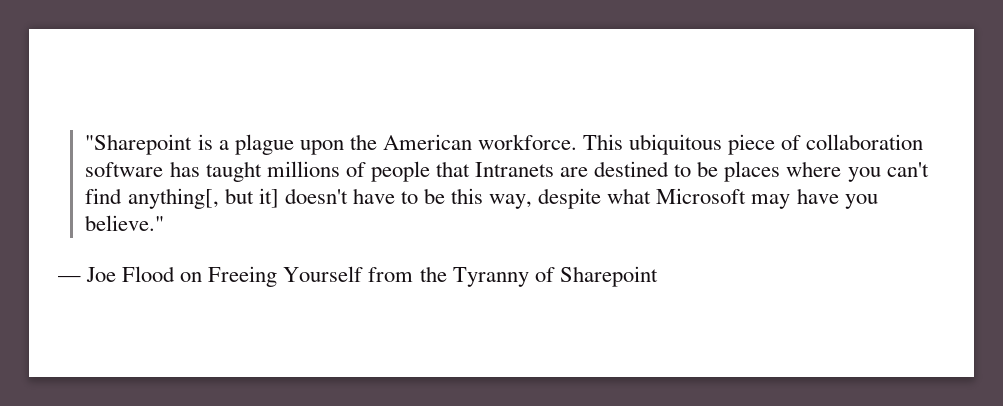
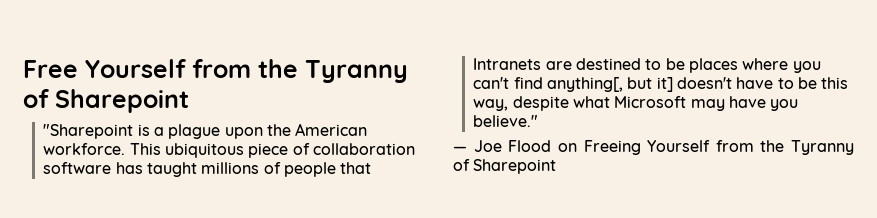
+ Free Yourself from the Tyranny of Sharepoint

